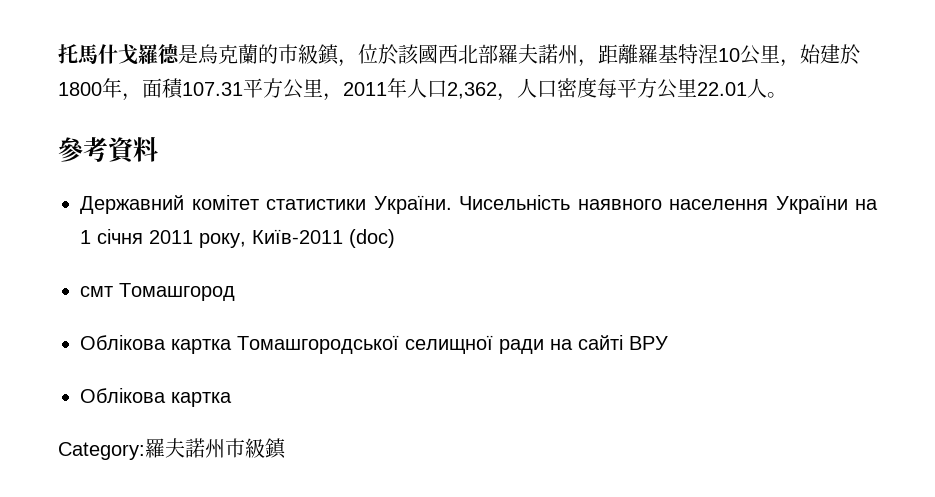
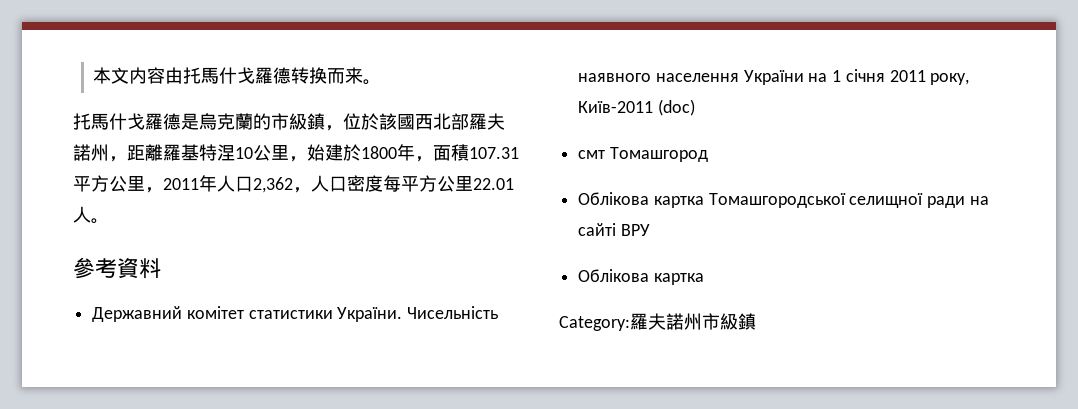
+ 本文内容由托馬什戈羅德转换而来。

